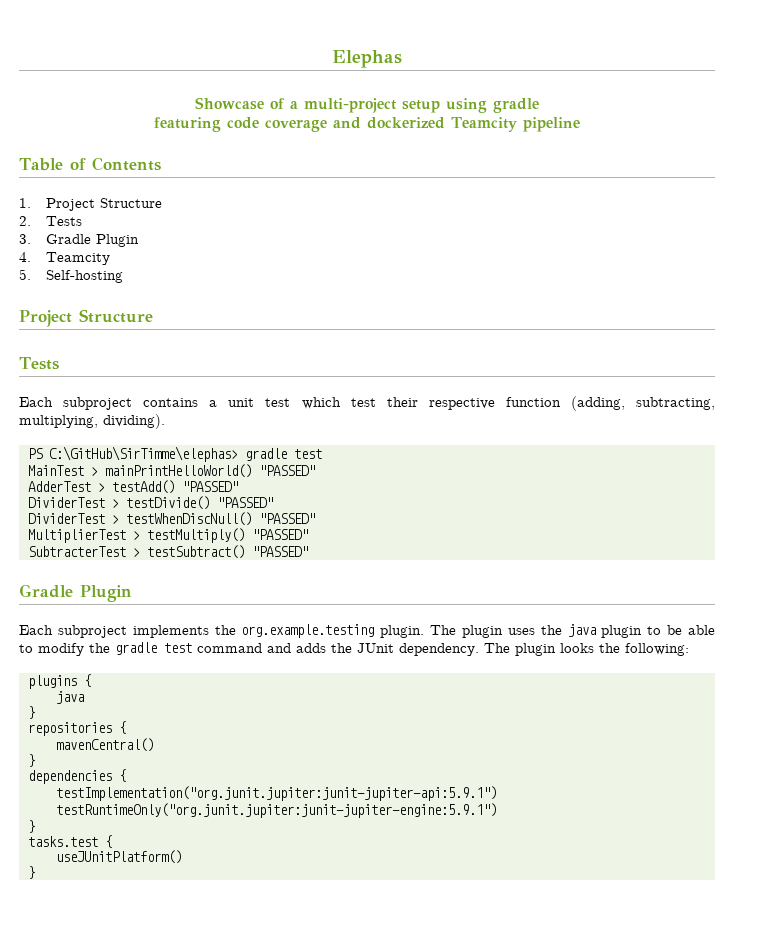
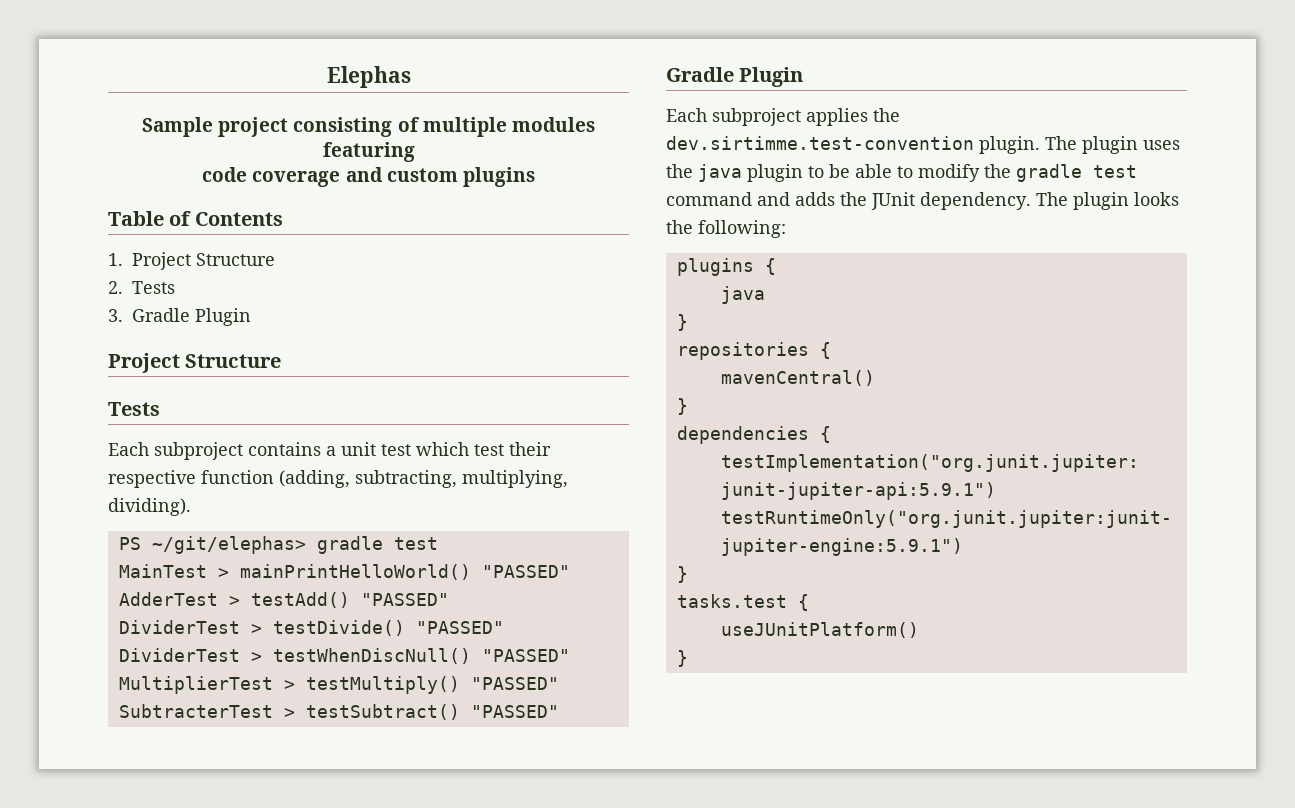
- Showcase of a multi-project setup using gradle
- featuring code coverage and dockerized Teamcity pipeline
+ Sample project consisting of multiple modules featuring
+ code coverage and custom plugins
- 4. Teamcity
- 5. Self-hosting
- PS C:\GitHub\SirTimme\elephas> gradle test
+ PS ~/git/elephas> gradle test
- Each subproject implements the org.example.testing plugin.
+ Each subproject applies the dev.sirtimme.test-convention plugin.

